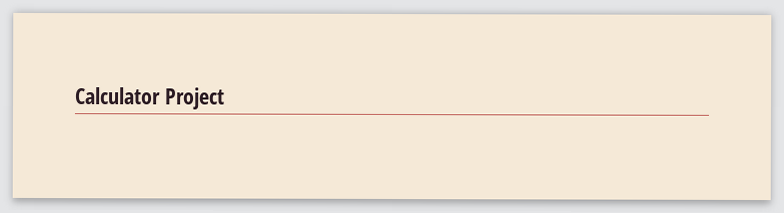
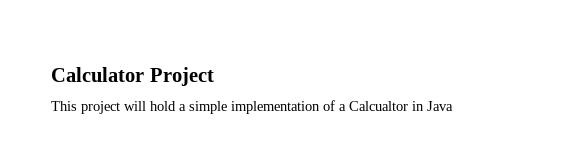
+ This project will hold a simple implementation of a Calcualtor in Java

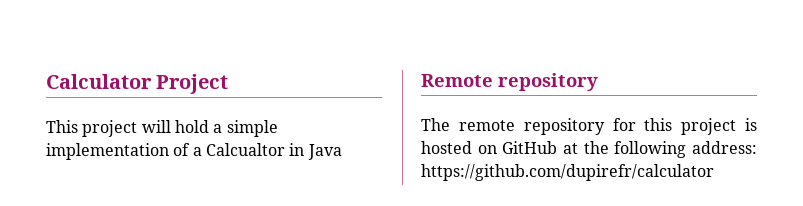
+ Remote repository
+ The remote repository for this project is hosted on GitHub at the following address: https://github.com/dupirefr/calculator

